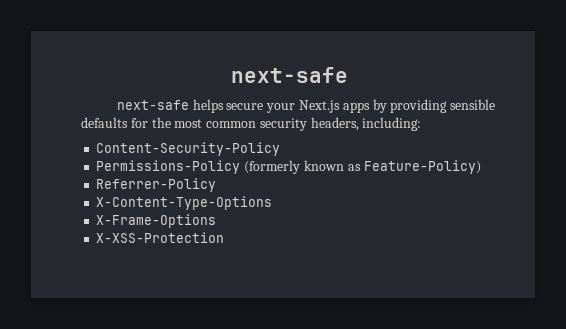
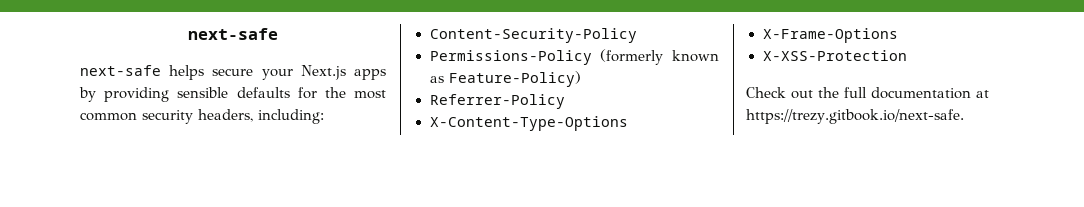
+ Check out the full documentation at https://trezy.gitbook.io/next-safe.

